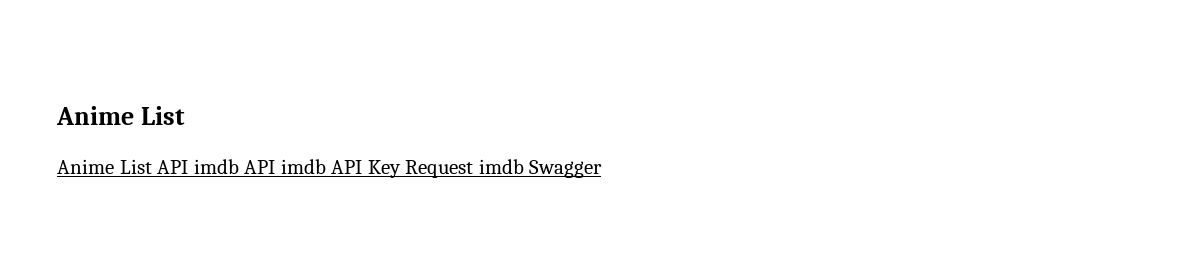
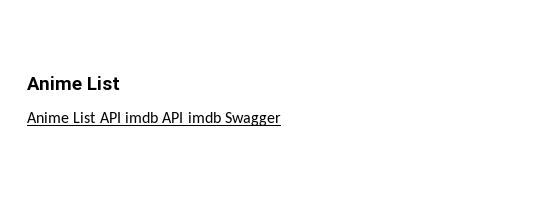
- Anime List API imdb API imdb API Key Request imdb Swagger
+ Anime List API imdb API imdb Swagger

